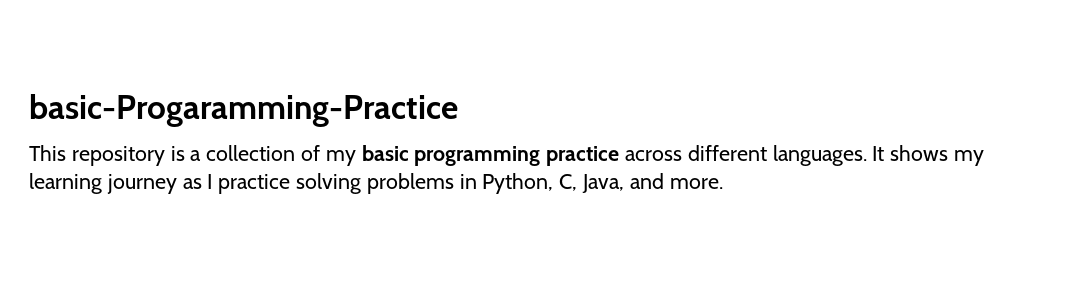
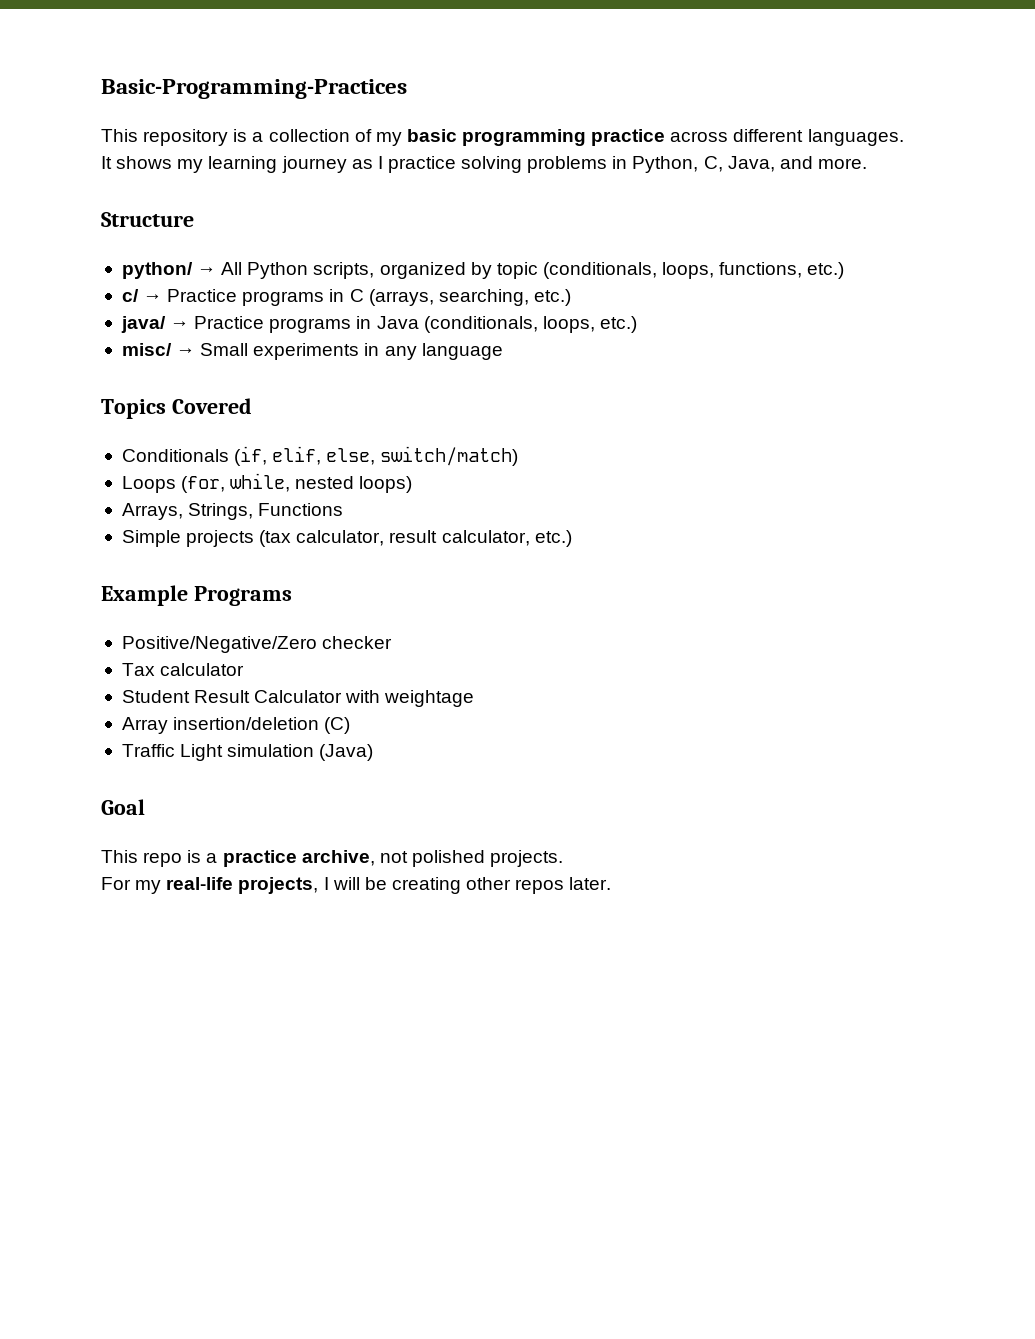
- basic-Progaramming-Practice
+ Basic-Programming-Practices
- This repository is a collection of my basic programming practice across different languages. It shows my learning journey as I practice solving problems in Python, C, Java, and more.
+ This repository is a collection of my basic programming practice across different languages.
+ It shows my learning journey as I practice solving problems in Python, C, Java, and more.
+ Structure
+ python/ → All Python scripts, organized by topic (conditionals, loops, functions, etc.)
+ c/ → Practice programs in C (arrays, searching, etc.)
+ java/ → Practice programs in Java (conditionals, loops, etc.)
+ misc/ → Small experiments in any language
+ Topics Covered
+ Conditionals (if, elif, else, switch/match)
+ Loops (for, while, nested loops)
+ Arrays, Strings, Functions
+ Simple projects (tax calculator, result calculator, etc.)
+ Example Programs
+ Positive/Negative/Zero checker
+ Tax calculator
+ Student Result Calculator with weightage
+ Array insertion/deletion (C)
+ Traffic Light simulation (Java)
+ Goal
+ This repo is a practice archive, not polished projects.
+ For my real-life projects, I will be creating other repos later.

